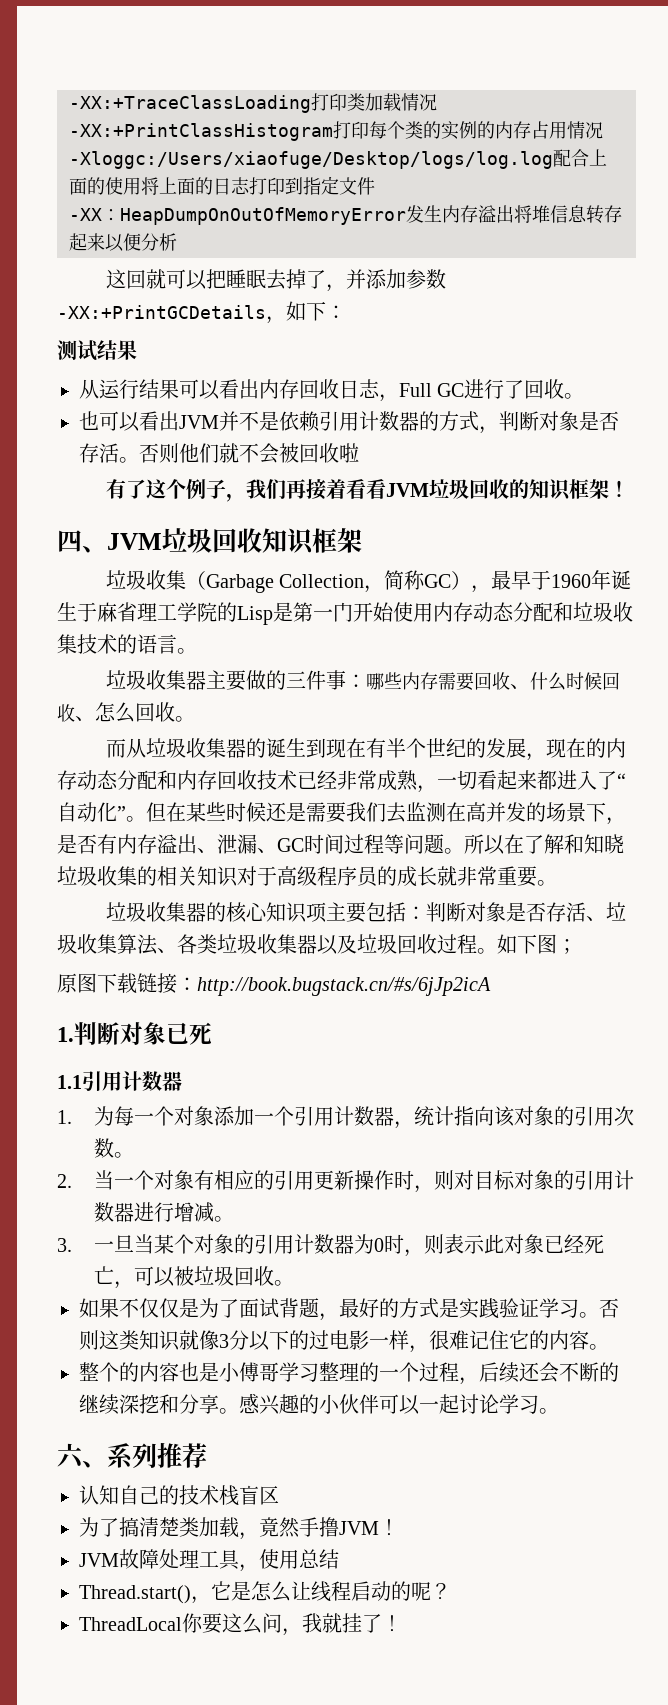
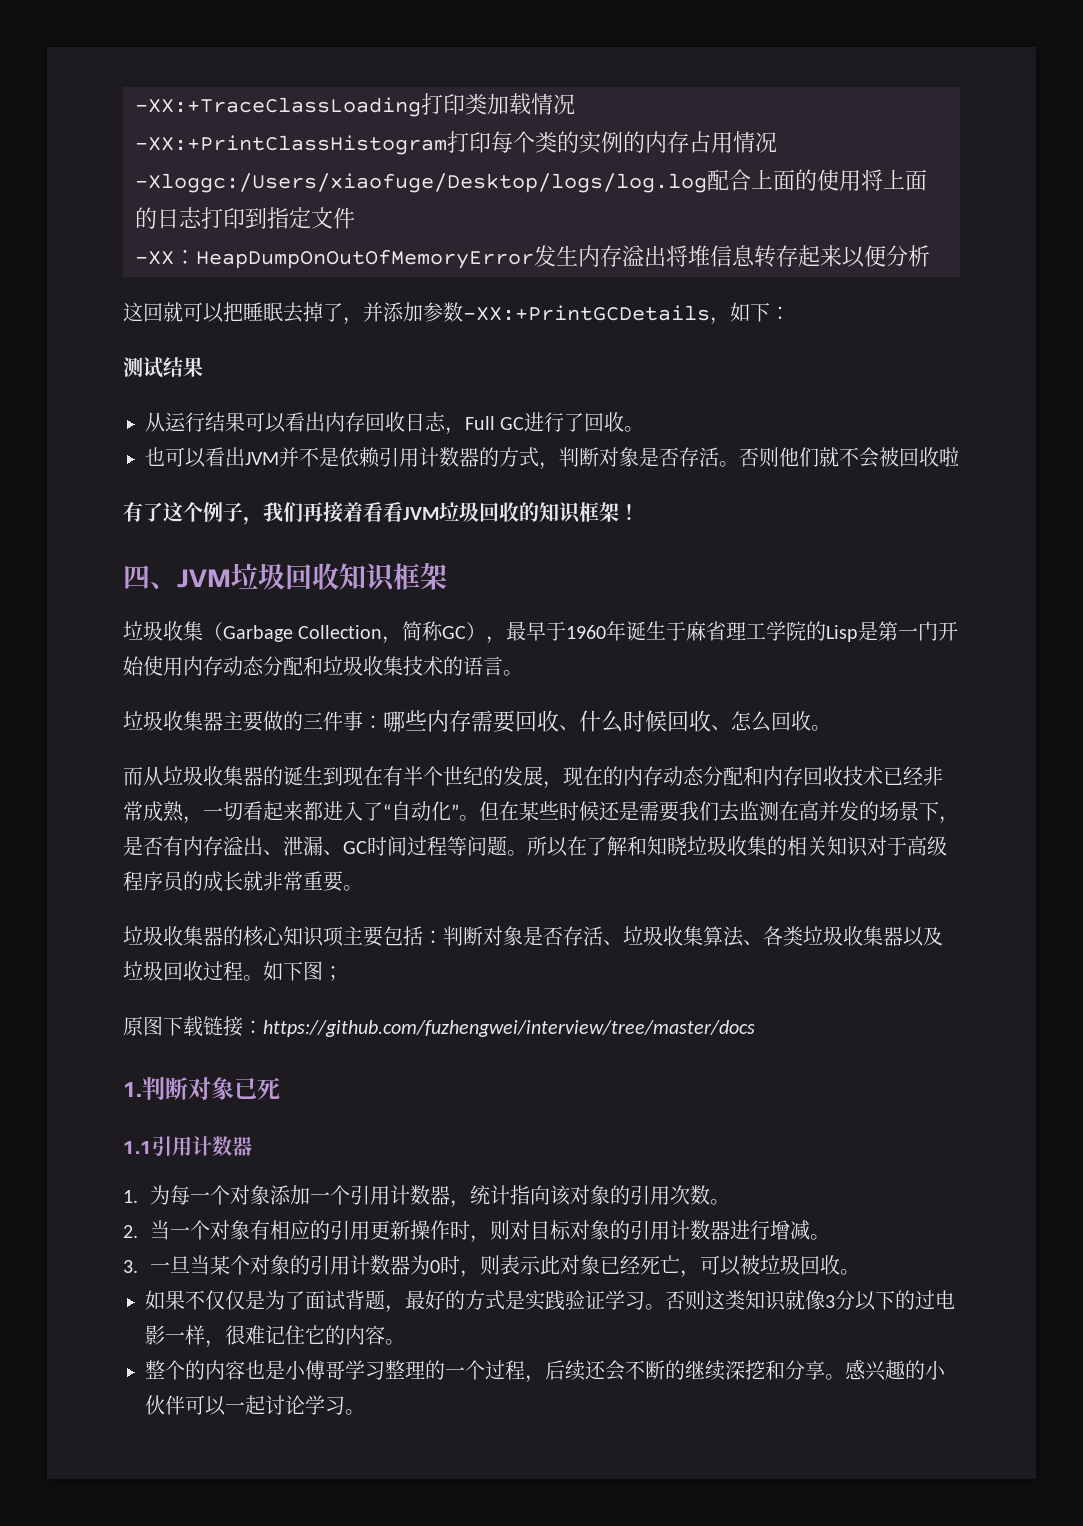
- 原图下载链接：http://book.bugstack.cn/#s/6jJp2icA
+ 原图下载链接：https://github.com/fuzhengwei/interview/tree/master/docs
- 六、系列推荐
- 认知自己的技术栈盲区
- 为了搞清楚类加载，竟然手撸JVM！
- JVM故障处理工具，使用总结
- Thread.start()，它是怎么让线程启动的呢？
- ThreadLocal你要这么问，我就挂了！

